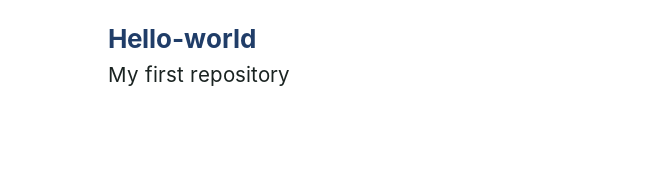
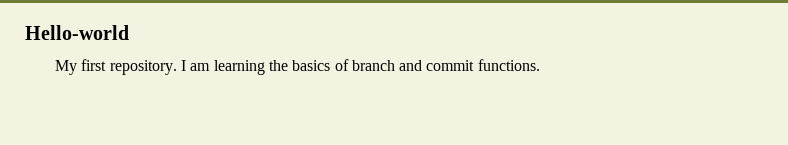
- My first repository
+ My first repository. I am learning the basics of branch and commit functions.

